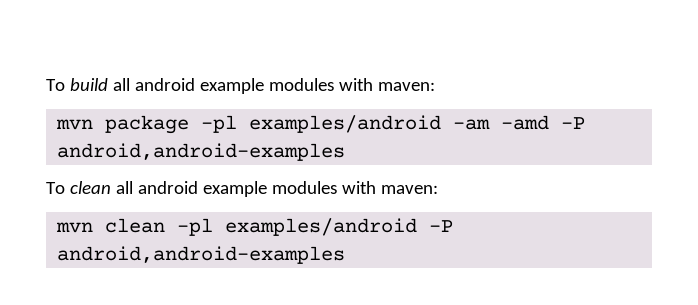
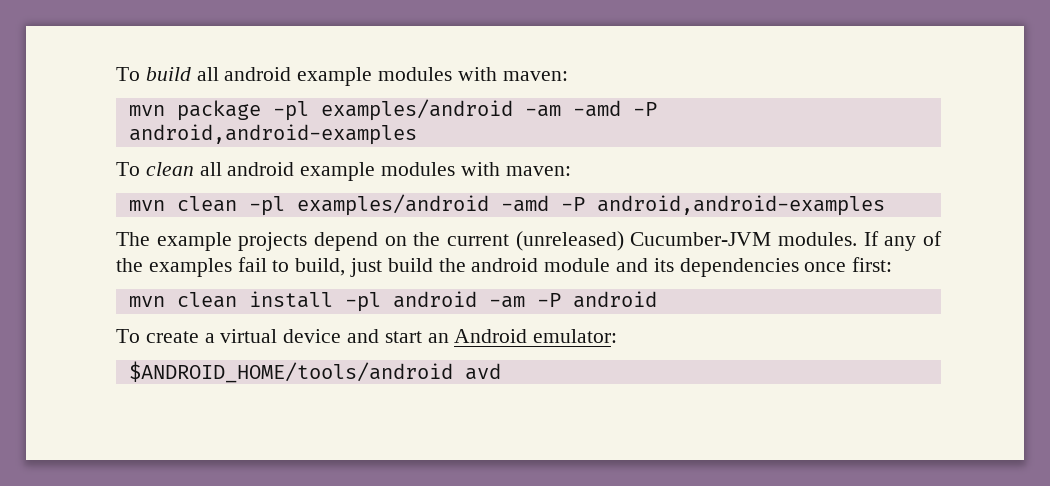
- mvn clean -pl examples/android -P android,android-examples
+ mvn clean -pl examples/android -amd -P android,android-examples
+ The example projects depend on the current (unreleased) Cucumber-JVM modules. If any of the examples fail to build, just build the android module and its dependencies once first:
+ mvn clean install -pl android -am -P android
+ To create a virtual device and start an Android emulator:
+ $ANDROID_HOME/tools/android avd

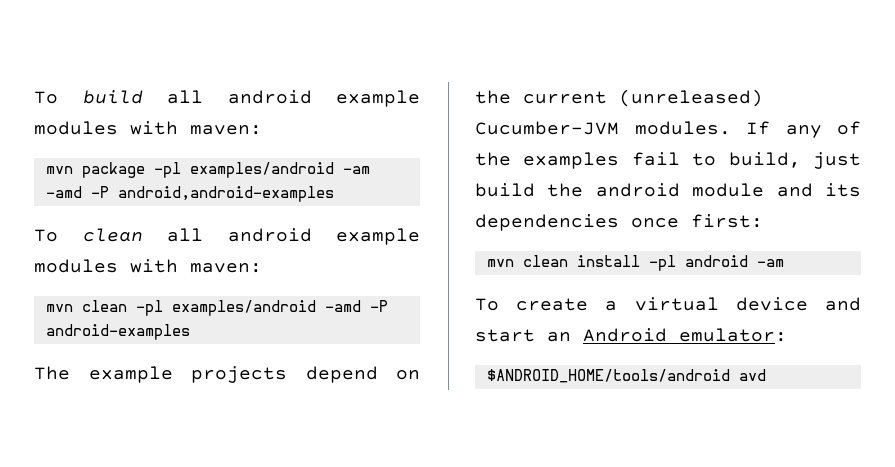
- mvn clean -pl examples/android -amd -P android,android-examples
+ mvn clean -pl examples/android -amd -P android-examples
- mvn clean install -pl android -am -P android
+ mvn clean install -pl android -am

